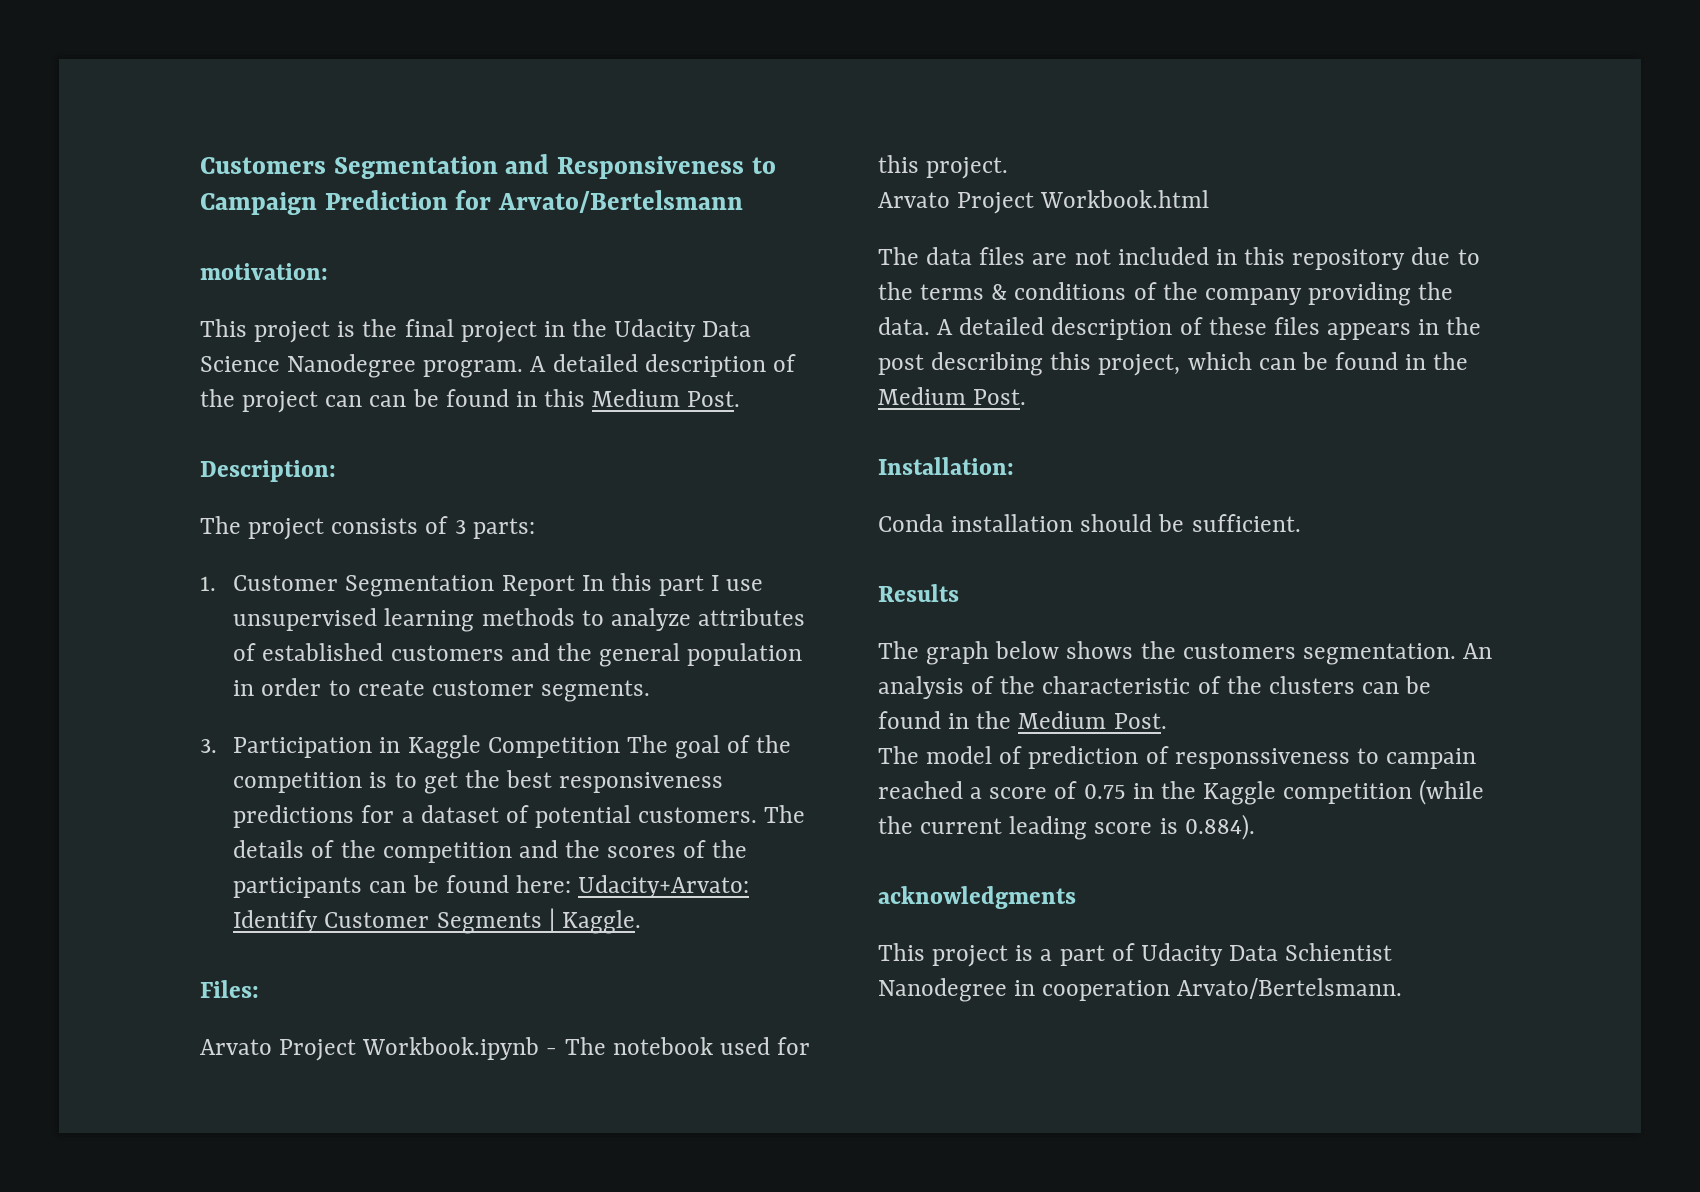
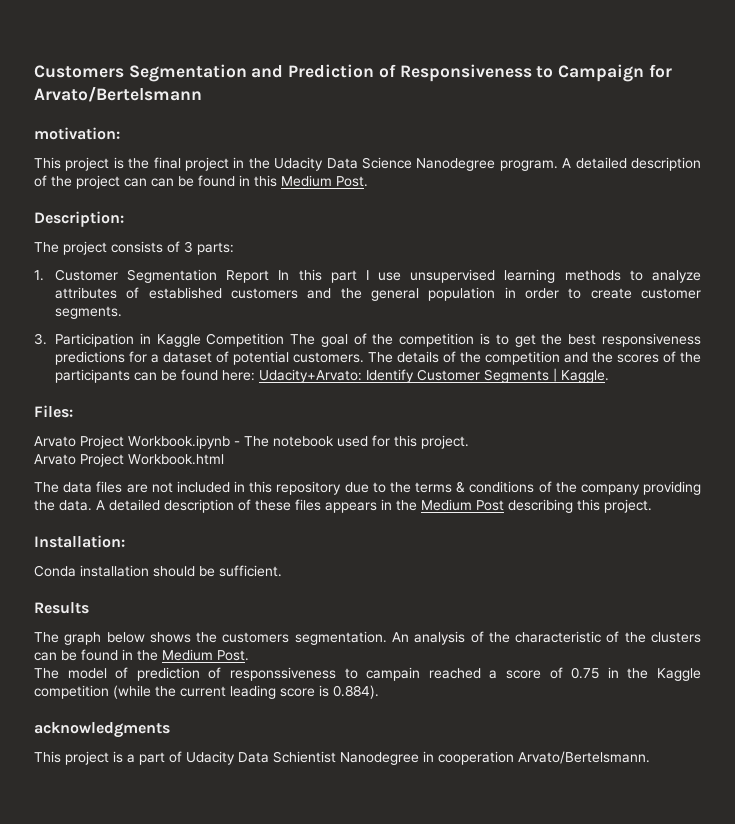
- Customers Segmentation and Responsiveness to Campaign Prediction for Arvato/Bertelsmann
+ Customers Segmentation and Prediction of Responsiveness to Campaign for Arvato/Bertelsmann
- A detailed description of these files appears in the post describing this project, which can be found in the Medium Post.
+ A detailed description of these files appears in the Medium Post describing this project.

